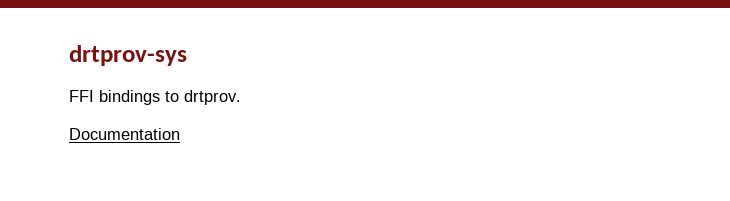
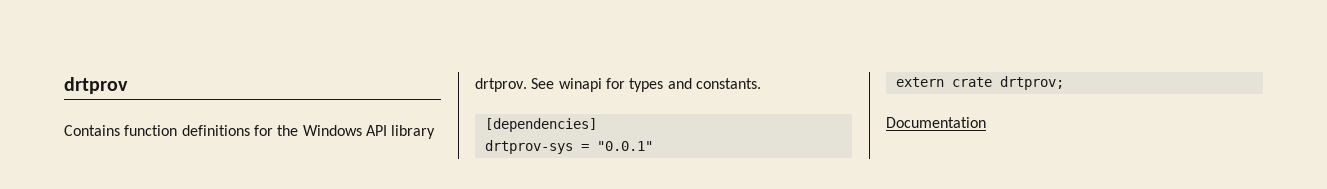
- drtprov-sys
- FFI bindings to drtprov.
+ drtprov
+ Contains function definitions for the Windows API library drtprov. See winapi for types and constants.
+ [dependencies]
+ drtprov-sys = "0.0.1"
+ extern crate drtprov;

